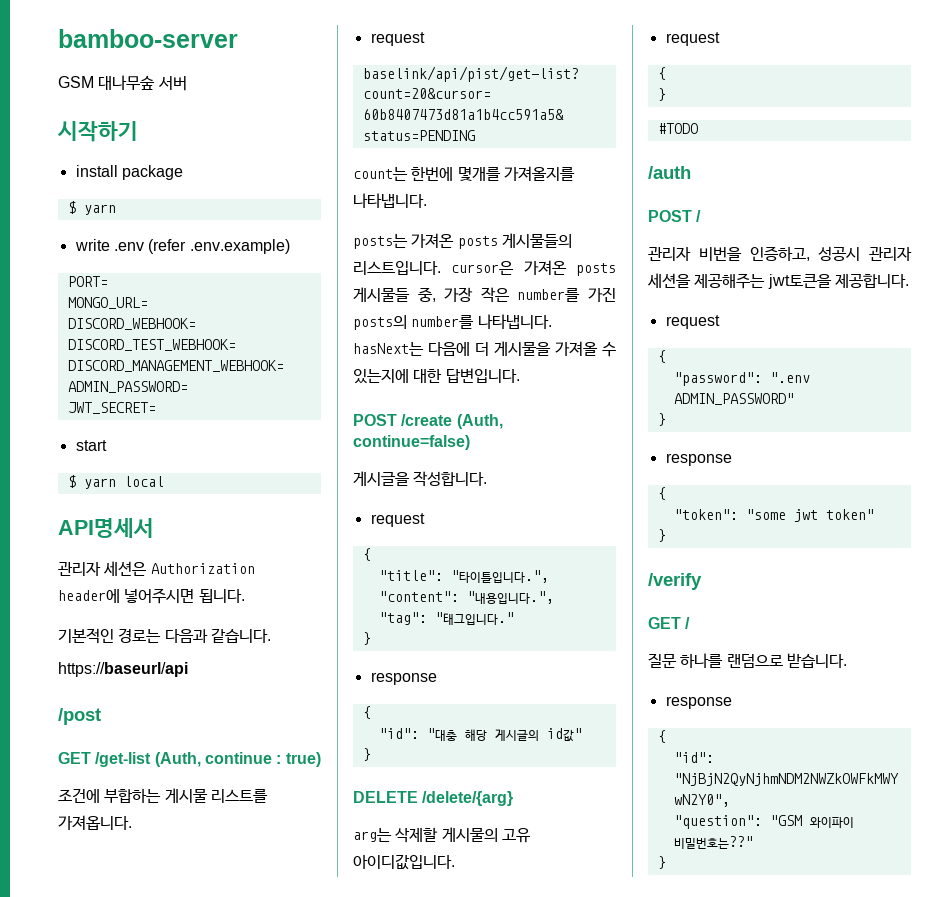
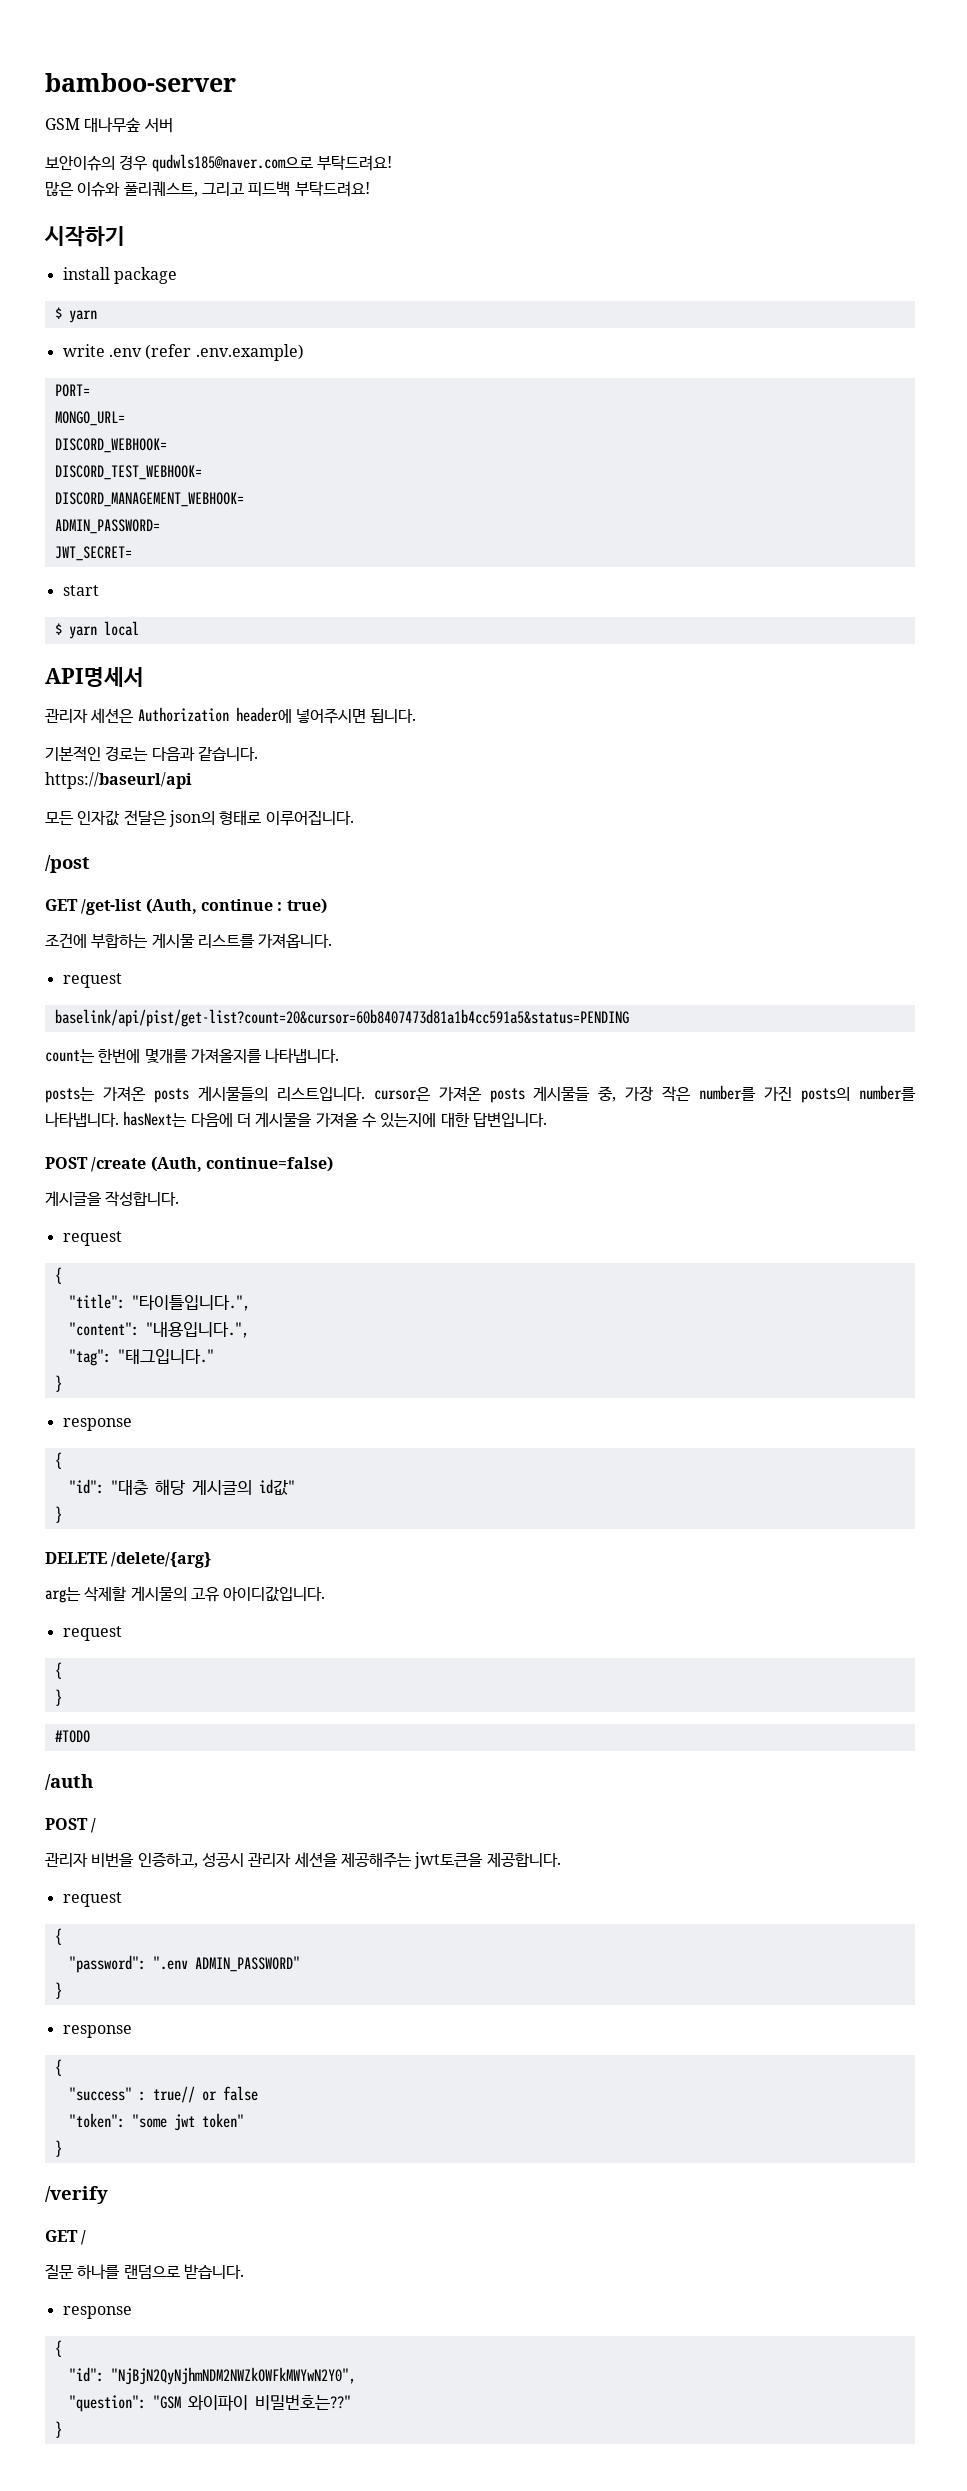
+ 보안이슈의 경우 qudwls185@naver.com으로 부탁드려요!
+ 많은 이슈와 풀리퀘스트, 그리고 피드백 부탁드려요!
+ 모든 인자값 전달은 json의 형태로 이루어집니다.
+ "success" : true// or false

